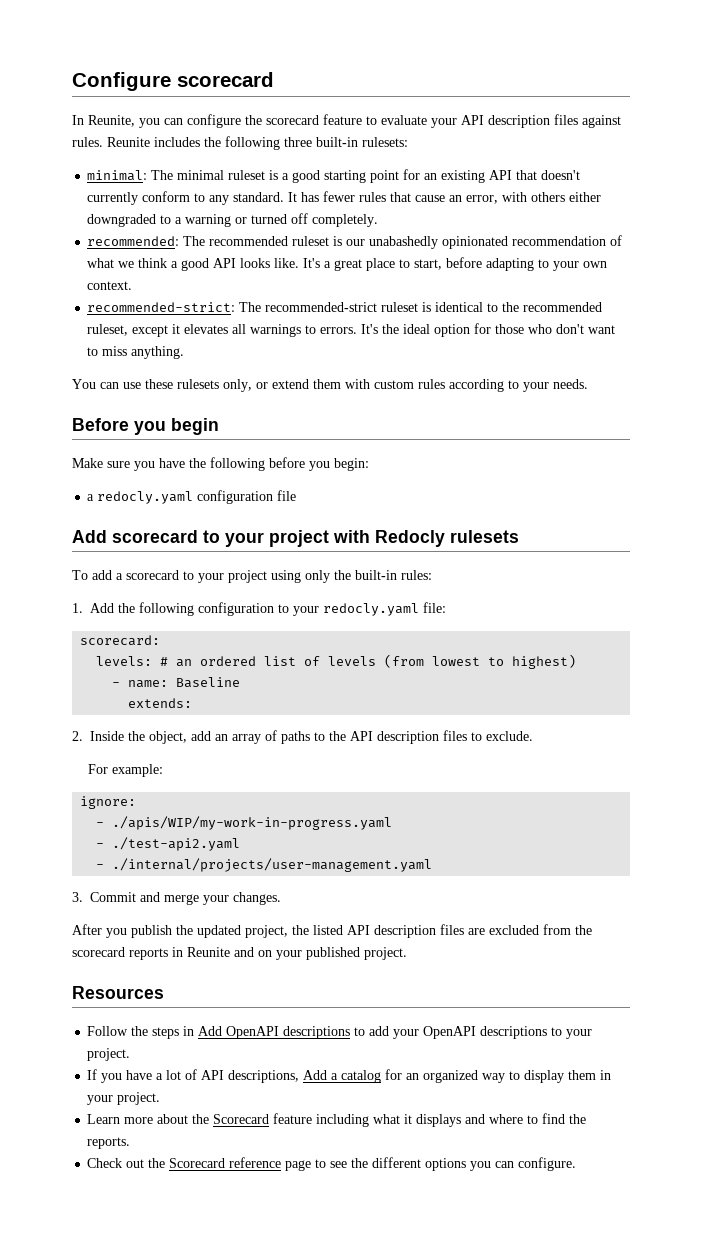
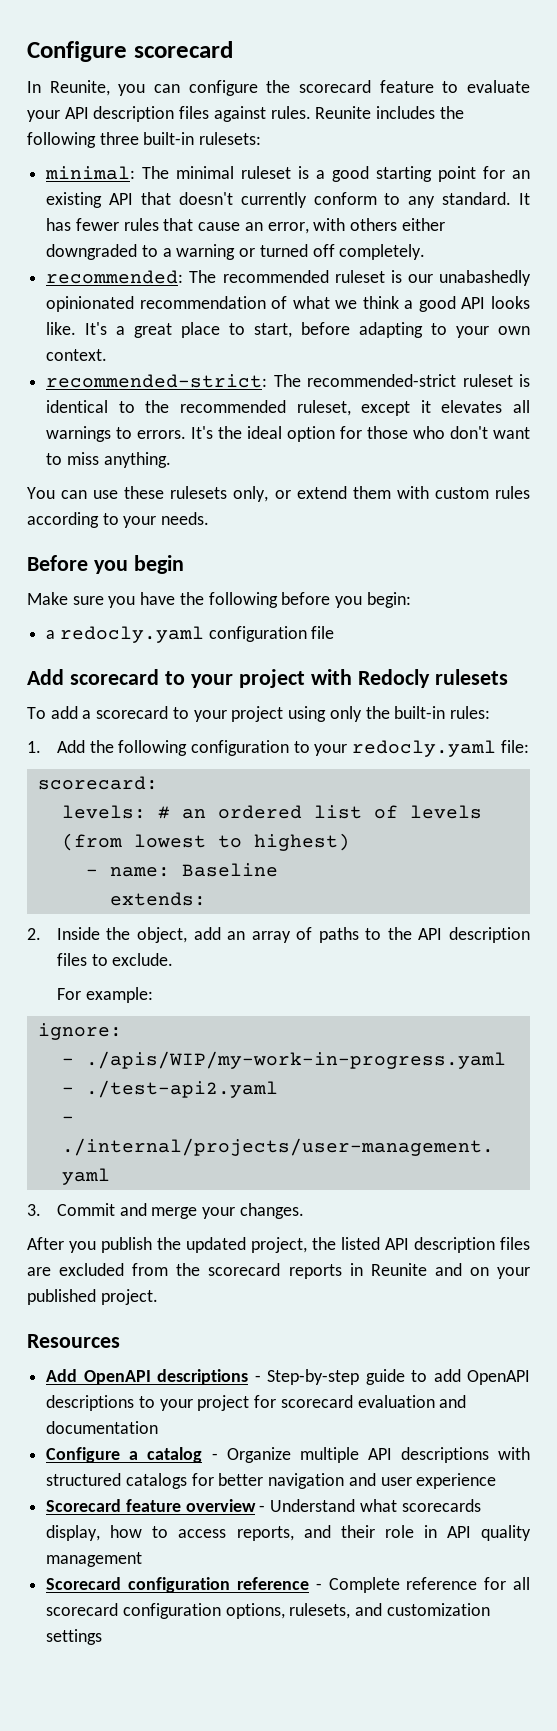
- Follow the steps in Add OpenAPI descriptions to add your OpenAPI descriptions to your project.
- If you have a lot of API descriptions, Add a catalog for an organized way to display them in your project.
- Learn more about the Scorecard feature including what it displays and where to find the reports.
- Check out the Scorecard reference page to see the different options you can configure.
+ Add OpenAPI descriptions - Step-by-step guide to add OpenAPI descriptions to your project for scorecard evaluation and documentation
+ Configure a catalog - Organize multiple API descriptions with structured catalogs for better navigation and user experience
+ Scorecard feature overview - Understand what scorecards display, how to access reports, and their role in API quality management
+ Scorecard configuration reference - Complete reference for all scorecard configuration options, rulesets, and customization settings

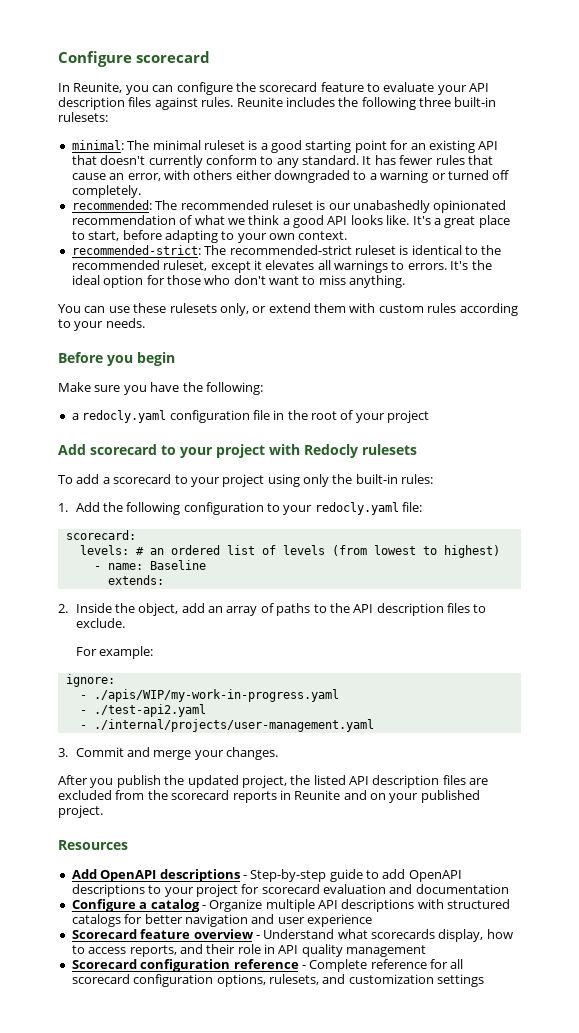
- Make sure you have the following before you begin:
+ Make sure you have the following:
- a redocly.yaml configuration file
+ a redocly.yaml configuration file in the root of your project

